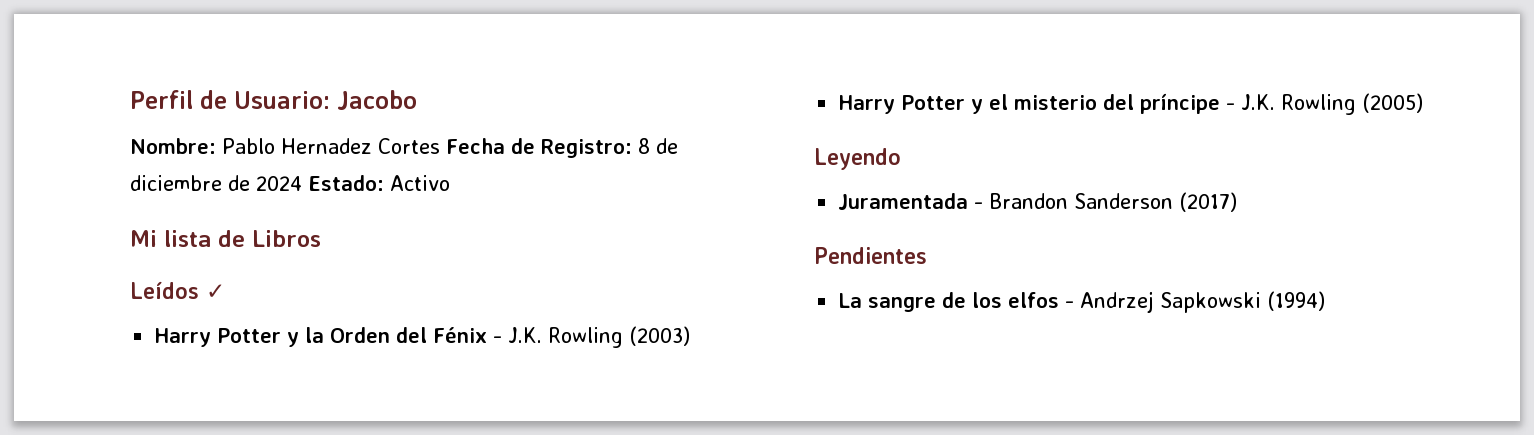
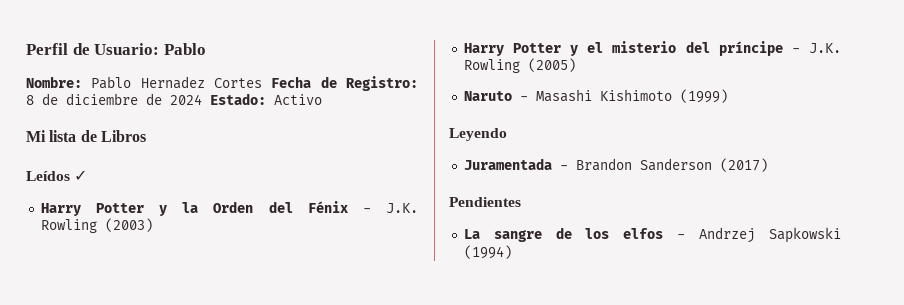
- Perfil de Usuario: Jacobo
+ Perfil de Usuario: Pablo
+ Naruto - Masashi Kishimoto (1999)

